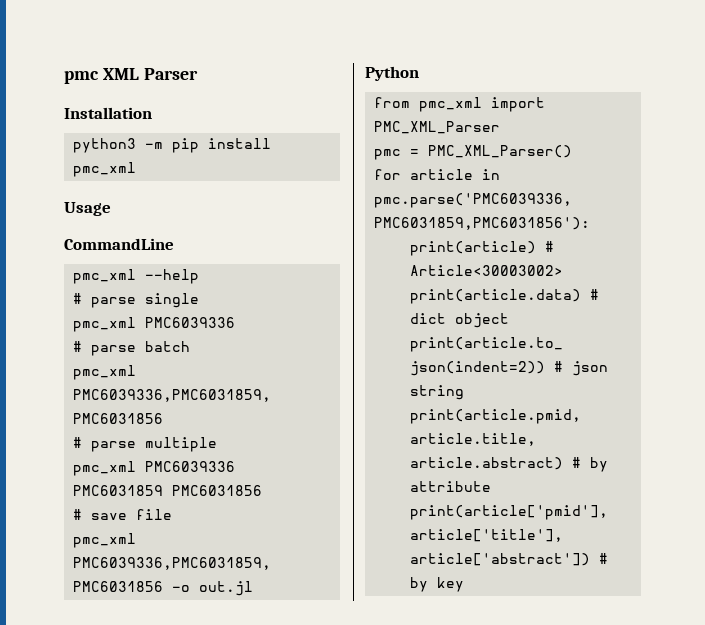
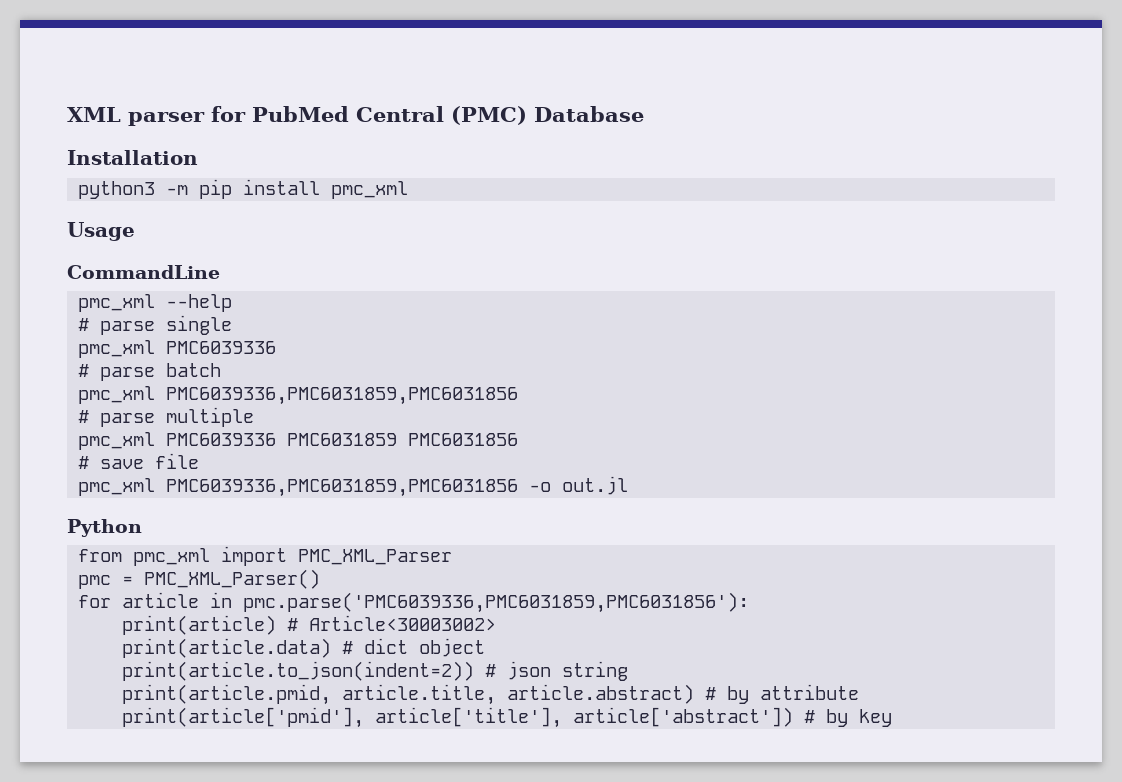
- pmc XML Parser
+ XML parser for PubMed Central (PMC) Database

